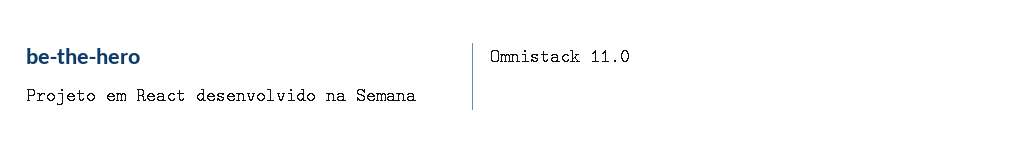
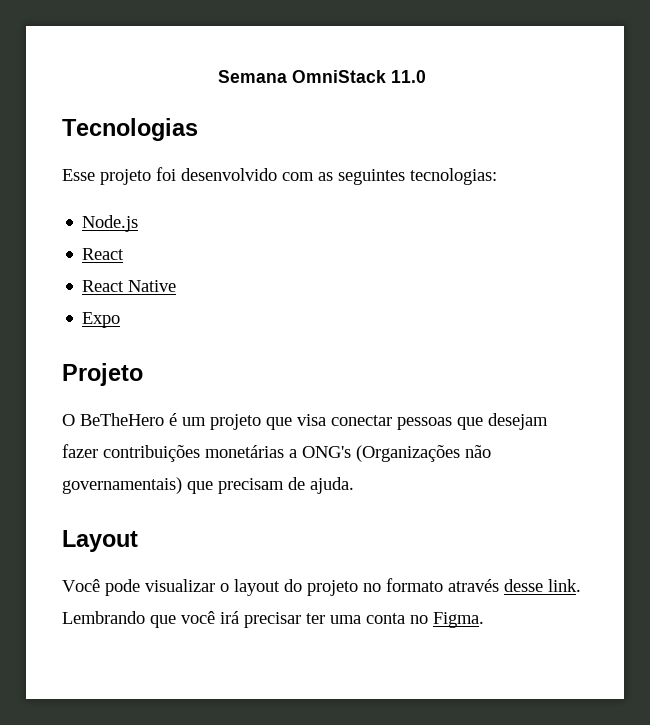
- be-the-hero
- Projeto em React desenvolvido na Semana Omnistack 11.0
+ Semana OmniStack 11.0
+ Tecnologias
+ Esse projeto foi desenvolvido com as seguintes tecnologias:
+ Node.js
+ React
+ React Native
+ Expo
+ Projeto
+ O BeTheHero é um projeto que visa conectar pessoas que desejam fazer contribuições monetárias a ONG's (Organizações não governamentais) que precisam de ajuda.
+ Layout
+ Você pode visualizar o layout do projeto no formato através desse link. Lembrando que você irá precisar ter uma conta no Figma.

